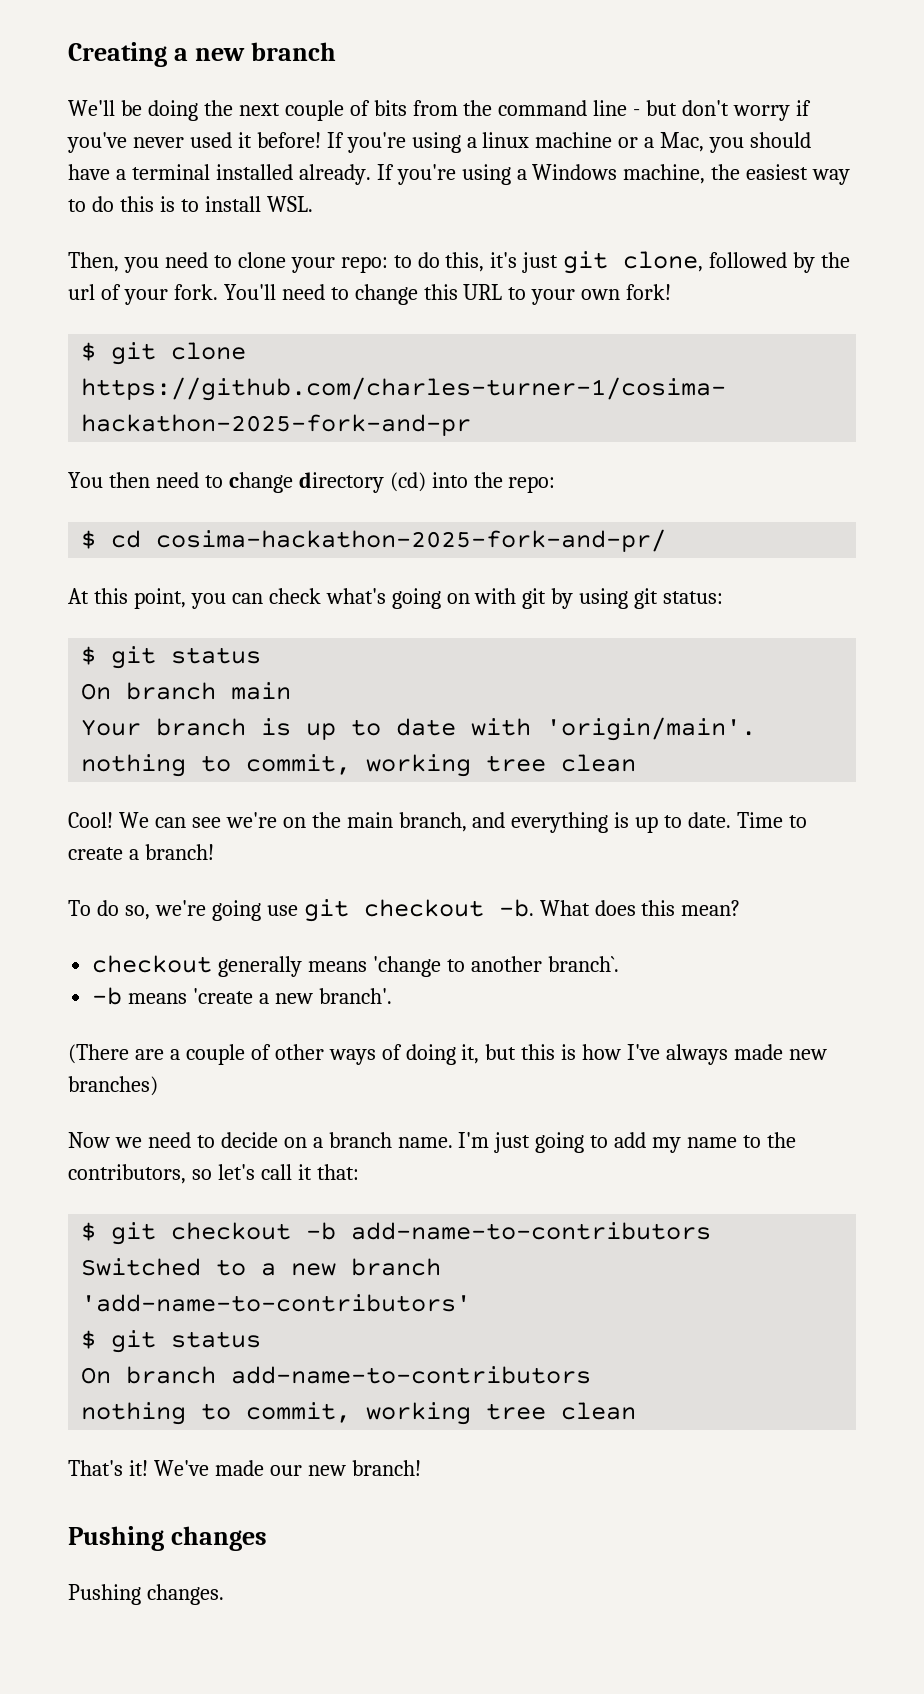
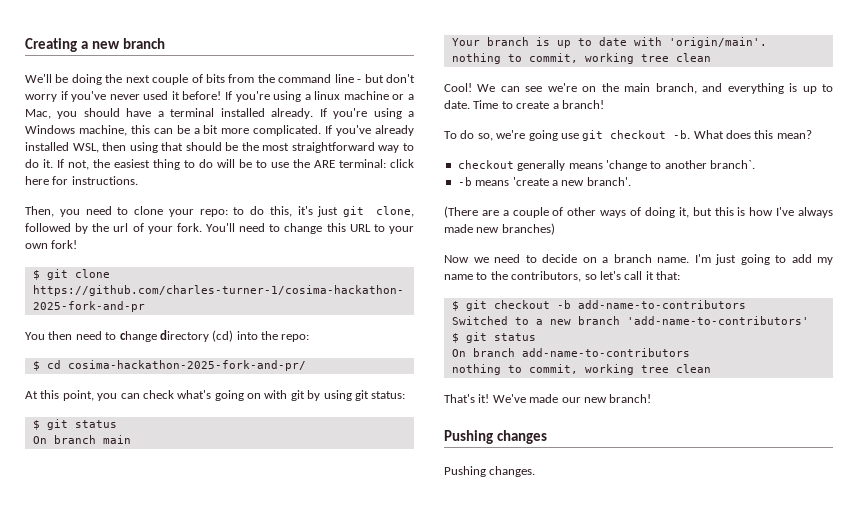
- If you're using a Windows machine, the easiest way to do this is to install WSL.
+ If you're using a Windows machine, this can be a bit more complicated. If you've already installed WSL, then using that should be the most straightforward way to do it. If not, the easiest thing to do will be to use the ARE terminal: click here for instructions.

